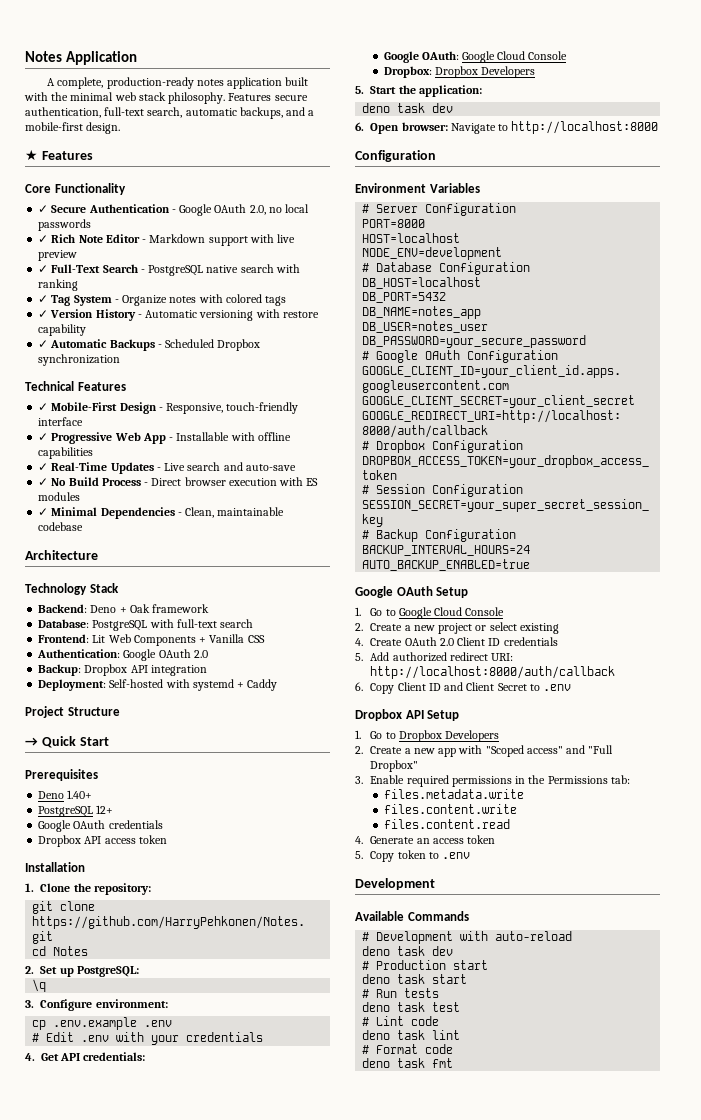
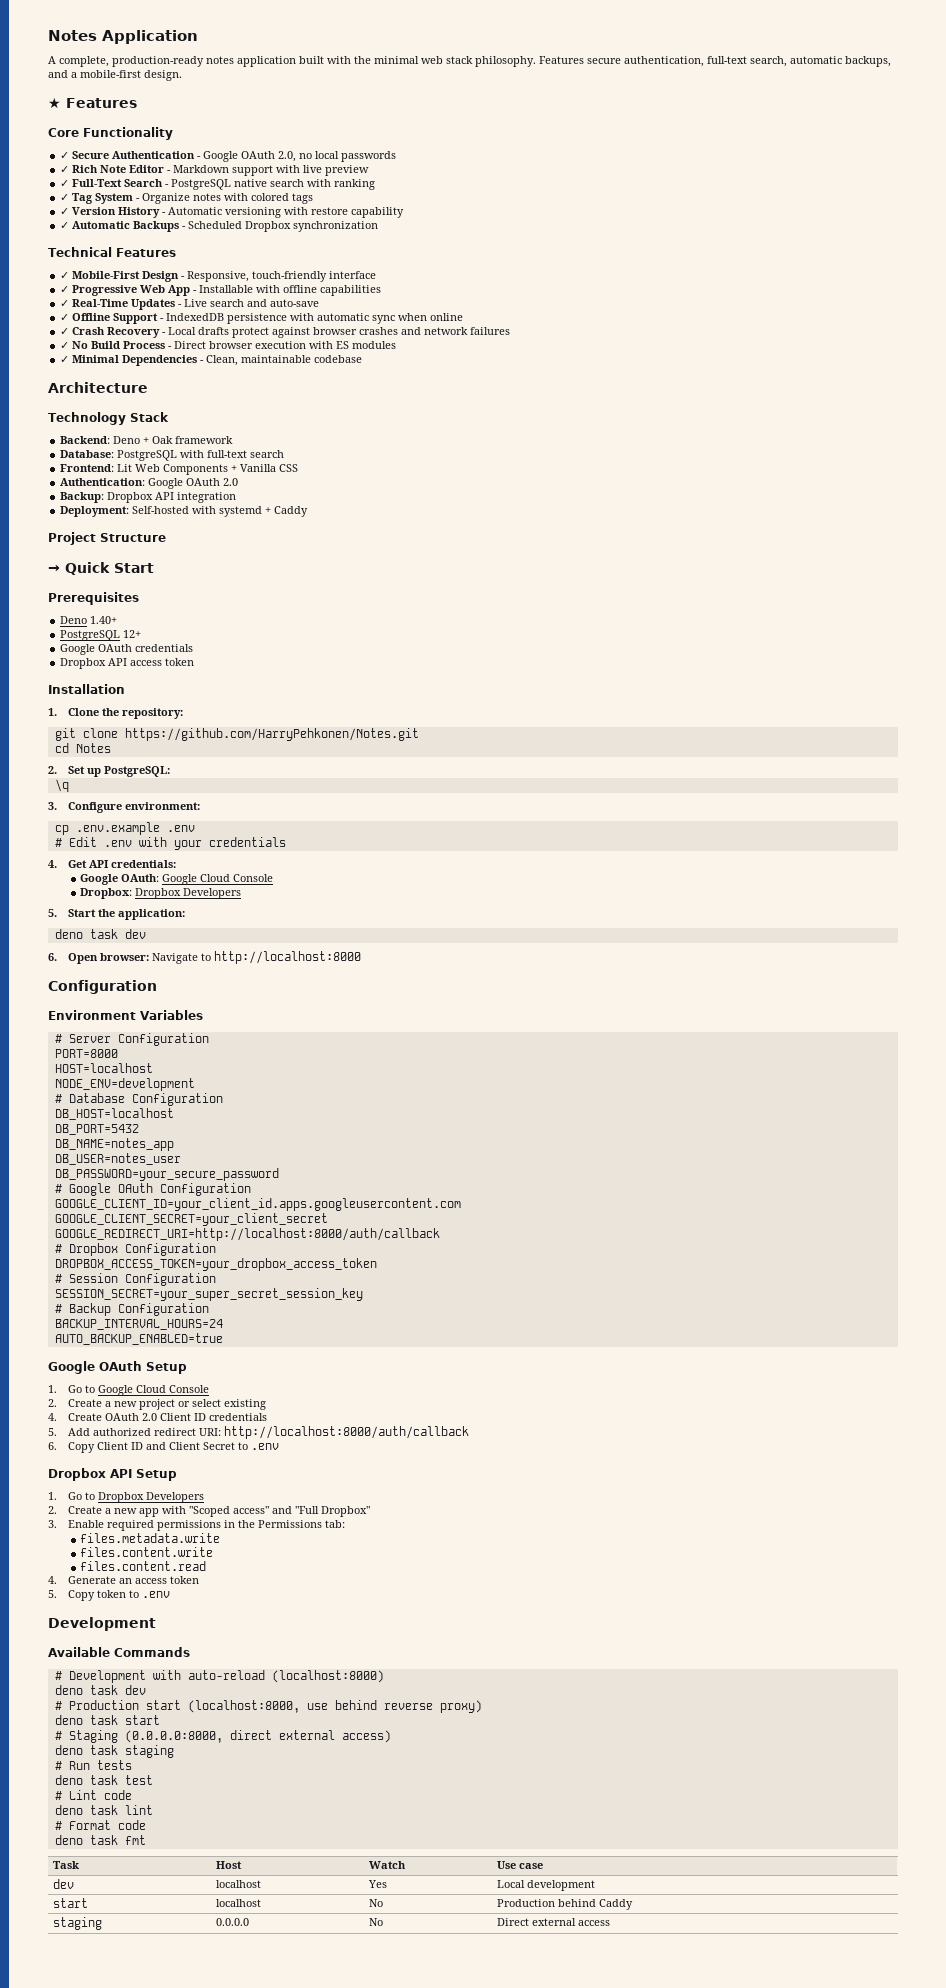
+ ✓ Offline Support - IndexedDB persistence with automatic sync when online
+ ✓ Crash Recovery - Local drafts protect against browser crashes and network failures
- # Development with auto-reload
+ # Development with auto-reload (localhost:8000)
- # Production start
+ # Production start (localhost:8000, use behind reverse proxy)
  deno task start
+ # Staging (0.0.0.0:8000, direct external access)
+ deno task staging
+ Task | Host | Watch | Use case
+ dev | localhost | Yes | Local development
+ start | localhost | No | Production behind Caddy
+ staging | 0.0.0.0 | No | Direct external access

